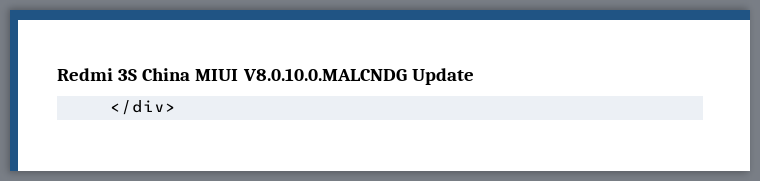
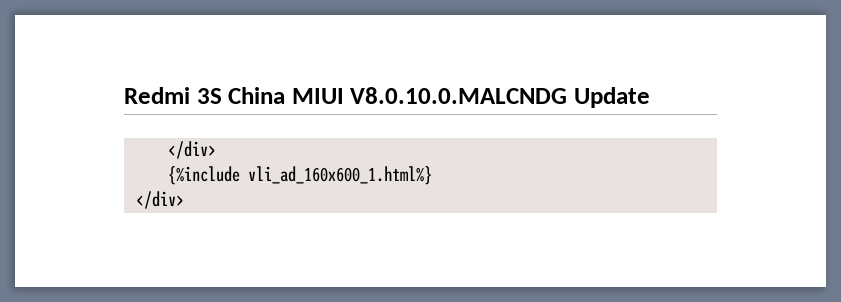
+ {%include vli_ad_160x600_1.html%}
+ </div>

